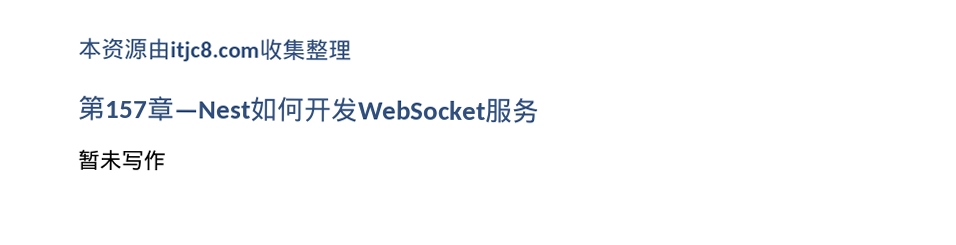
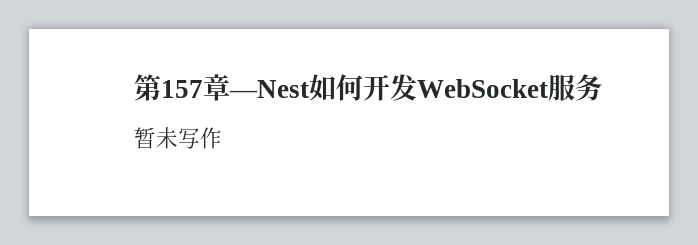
- 本资源由itjc8.com收集整理

